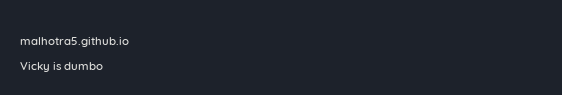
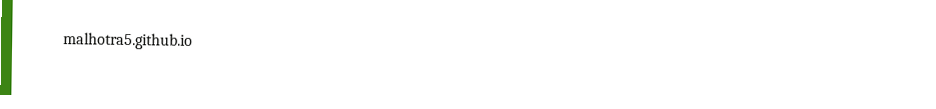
- Vicky is dumbo

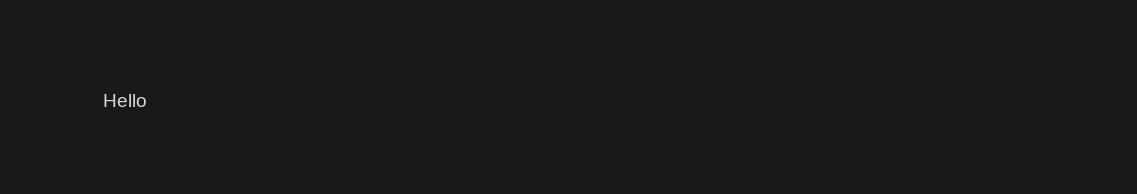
- malhotra5.github.io
+ Hello

